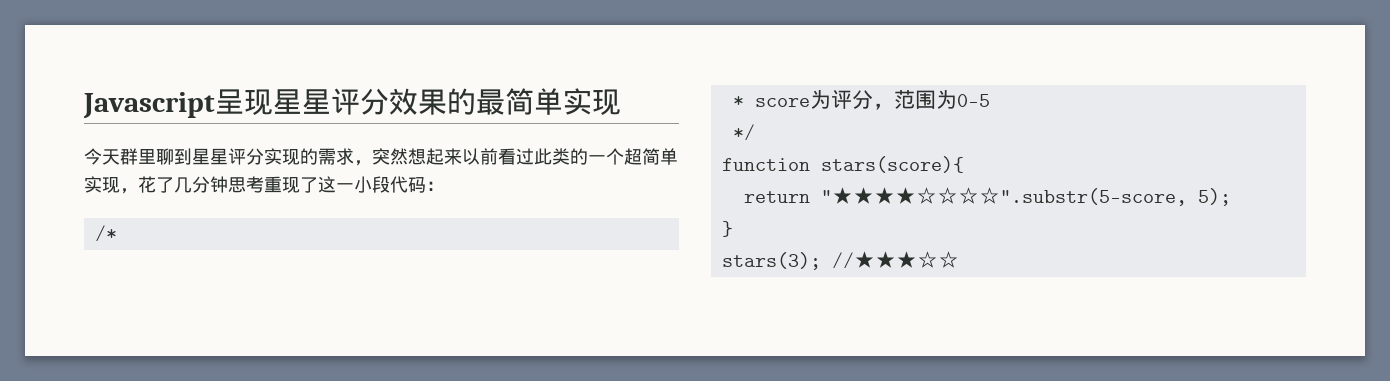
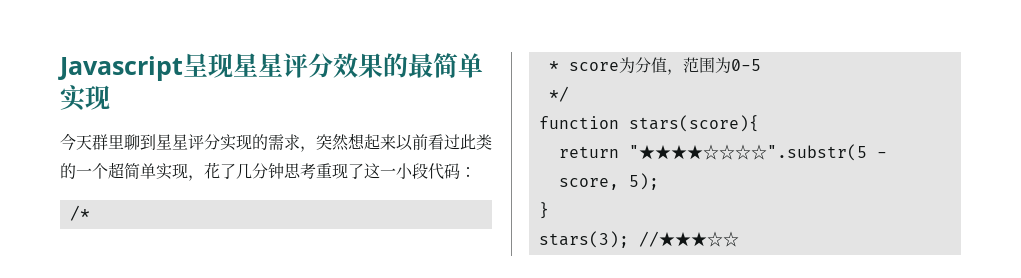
- * score为评分，范围为0-5
+ * score为分值，范围为0-5
- return "★★★★☆☆☆☆".substr(5-score, 5);
+ return "★★★★☆☆☆☆".substr(5 - score, 5);

